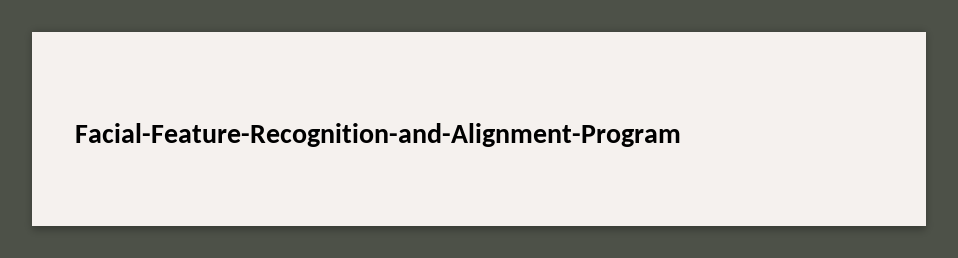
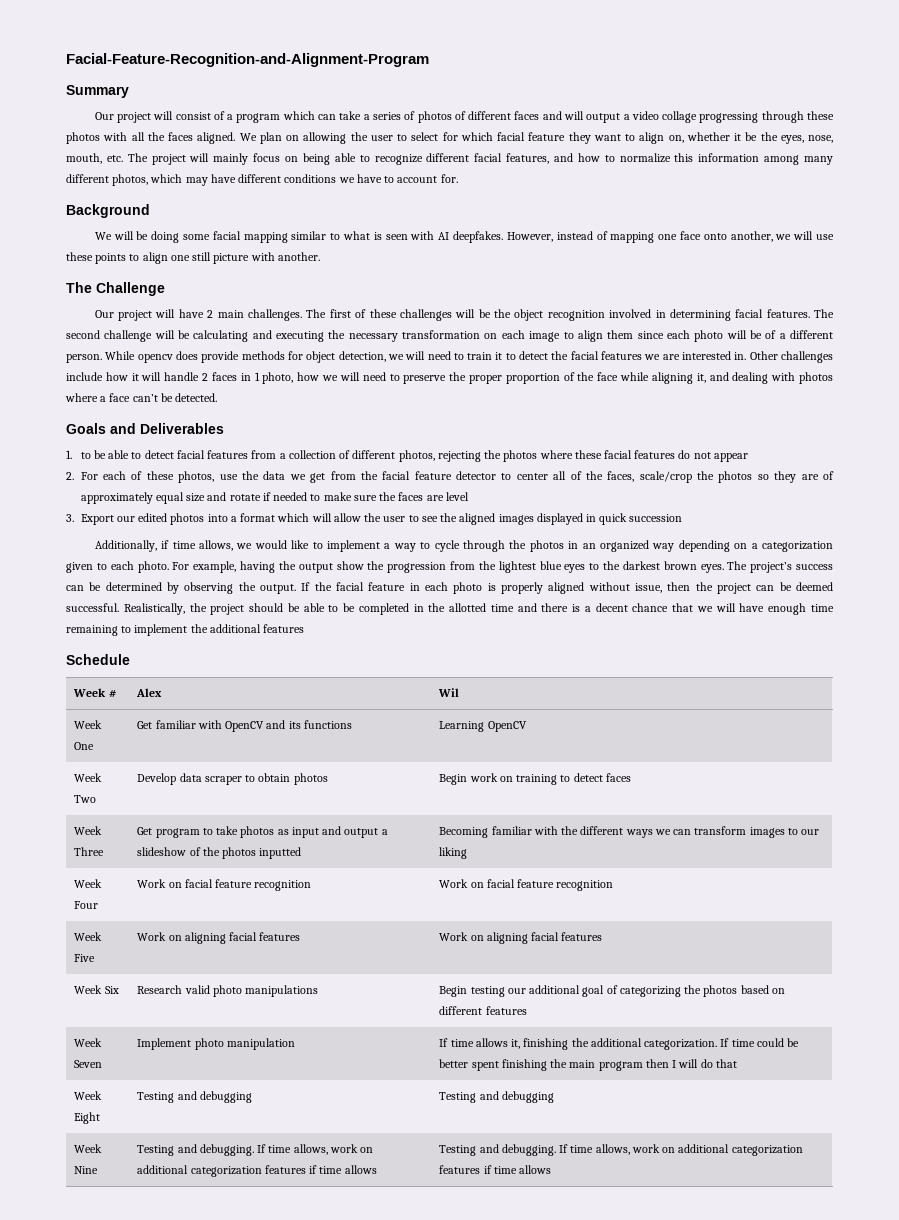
+ Summary
+ Our project will consist of a program which can take a series of photos of different faces and will output a video collage progressing through these photos with all the faces aligned. We plan on allowing the user to select for which facial feature they want to align on, whether it be the eyes, nose, mouth, etc. The project will mainly focus on being able to recognize different facial features, and how to normalize this information among many different photos, which may have different conditions we have to account for.
+ Background
+ We will be doing some facial mapping similar to what is seen with AI deepfakes. However, instead of mapping one face onto another, we will use these points to align one still picture with another.
+ The Challenge
+ Our project will have 2 main challenges. The first of these challenges will be the object recognition involved in determining facial features. The second challenge will be calculating and executing the necessary transformation on each image to align them since each photo will be of a different person. While opencv does provide methods for object detection, we will need to train it to detect the facial features we are interested in. Other challenges include how it will handle 2 faces in 1 photo, how we will need to preserve the proper proportion of the face while aligning it, and dealing with photos where a face can’t be detected.
+ Goals and Deliverables
+ 1. to be able to detect facial features from a collection of different photos, rejecting the photos where these facial features do not appear
+ 2. For each of these photos, use the data we get from the facial feature detector to center all of the faces, scale/crop the photos so they are of approximately equal size and rotate if needed to make sure the faces are level
+ 3. Export our edited photos into a format which will allow the user to see the aligned images displayed in quick succession
+ Additionally, if time allows, we would like to implement a way to cycle through the photos in an organized way depending on a categorization given to each photo. For example, having the output show the progression from the lightest blue eyes to the darkest brown eyes. The project’s success can be determined by observing the output. If the facial feature in each photo is properly aligned without issue, then the project can be deemed successful. Realistically, the project should be able to be completed in the allotted time and there is a decent chance that we will have enough time remaining to implement the additional features
+ Schedule
+ Week # | Alex | Wil
+ Week One | Get familiar with OpenCV and its functions | Learning OpenCV
+ Week Two | Develop data scraper to obtain photos | Begin work on training to detect faces
+ Week Three | Get program to take photos as input and output a slideshow of the photos inputted | Becoming familiar with the different ways we can transform images to our liking
+ Week Four | Work on facial feature recognition | Work on facial feature recognition
+ Week Five | Work on aligning facial features | Work on aligning facial features
+ Week Six | Research valid photo manipulations | Begin testing our additional goal of categorizing the photos based on different features
+ Week Seven | Implement photo manipulation | If time allows it, finishing the additional categorization. If time could be better spent finishing the main program then I will do that
+ Week Eight | Testing and debugging | Testing and debugging
+ Week Nine | Testing and debugging. If time allows, work on additional categorization features if time allows | Testing and debugging. If time allows, work on additional categorization features if time allows

